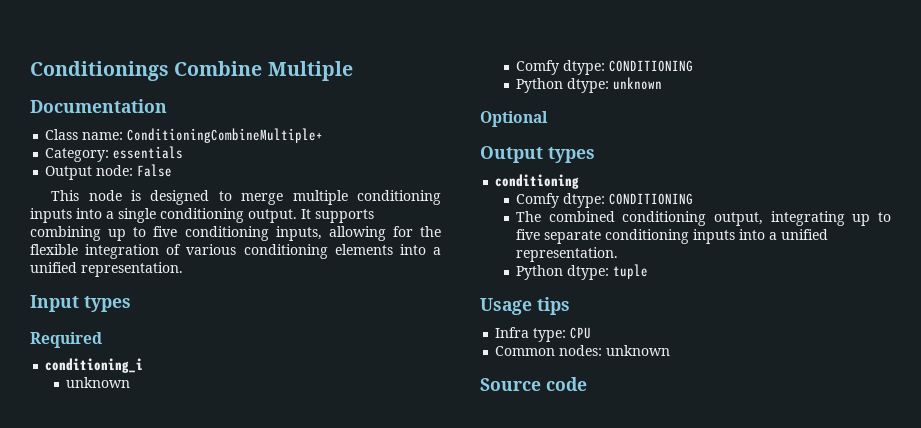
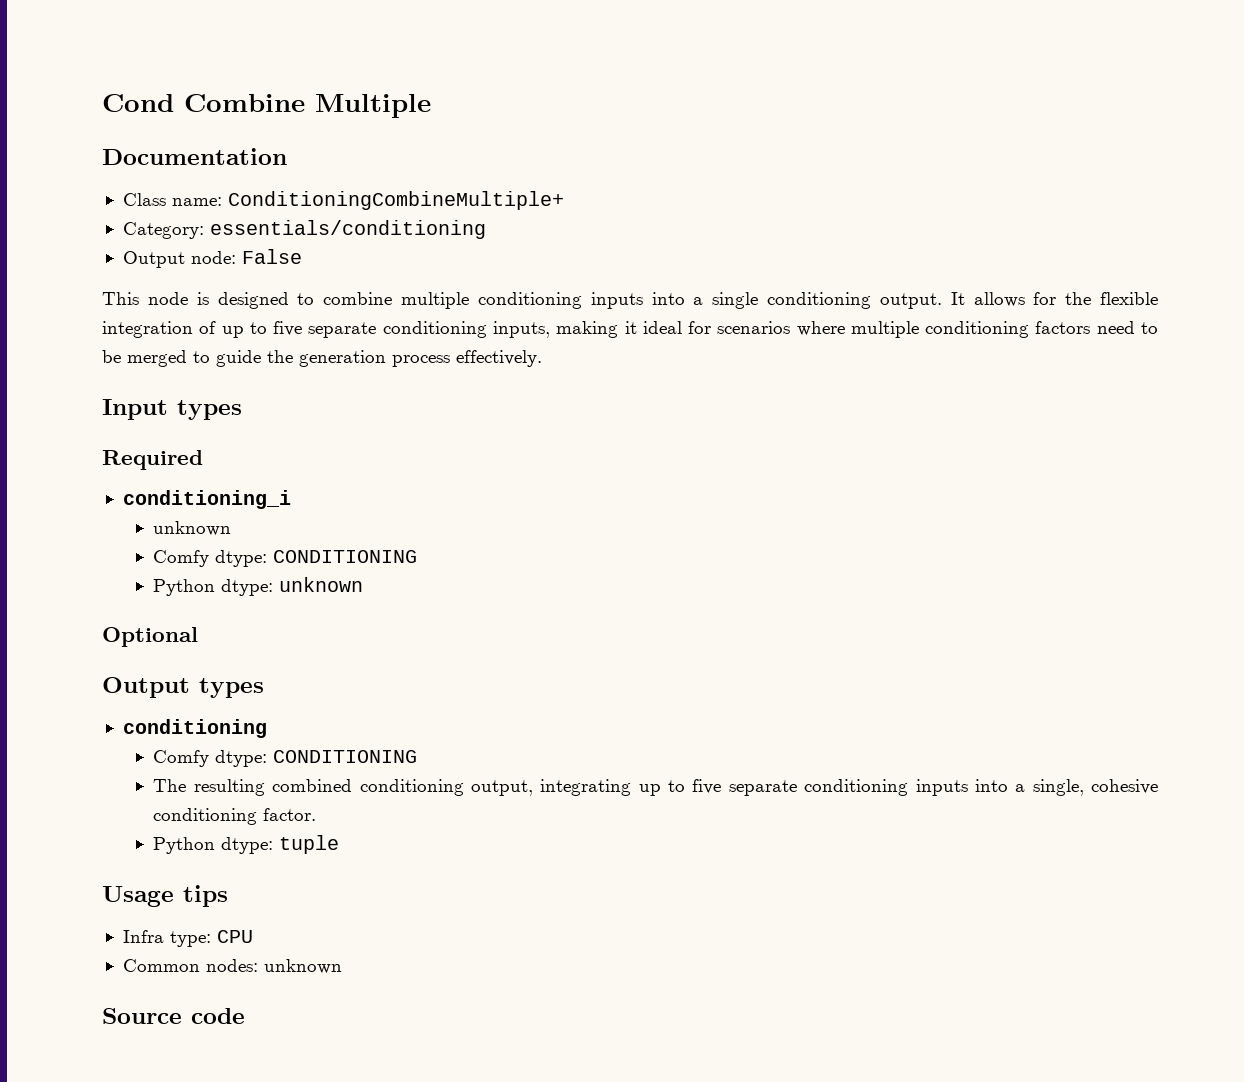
- Conditionings Combine Multiple
+ Cond Combine Multiple
- Category: essentials
+ Category: essentials/conditioning
- This node is designed to merge multiple conditioning inputs into a single conditioning output.
+ This node is designed to combine multiple conditioning inputs into a single conditioning output.
- It supports combining up to five conditioning inputs, allowing for the flexible integration of various conditioning elements into a unified representation.
+ It allows for the flexible integration of up to five separate conditioning inputs, making it ideal for scenarios where multiple conditioning factors need to be merged to guide the generation process effectively.
- The combined conditioning output, integrating up to five separate conditioning inputs into a unified representation.
+ The resulting combined conditioning output, integrating up to five separate conditioning inputs into a single, cohesive conditioning factor.

